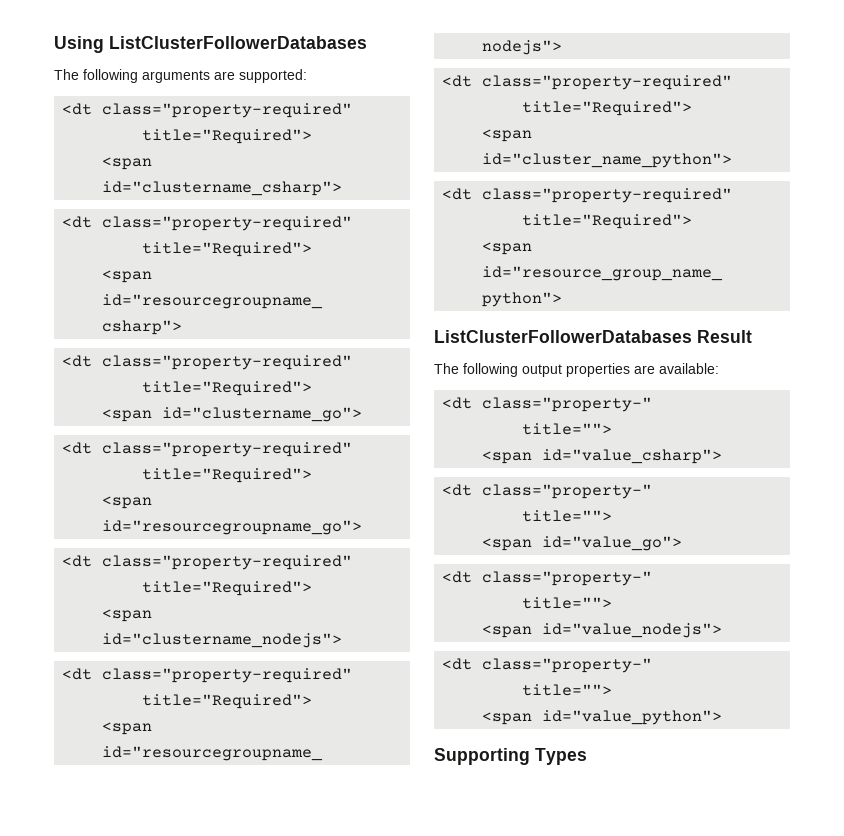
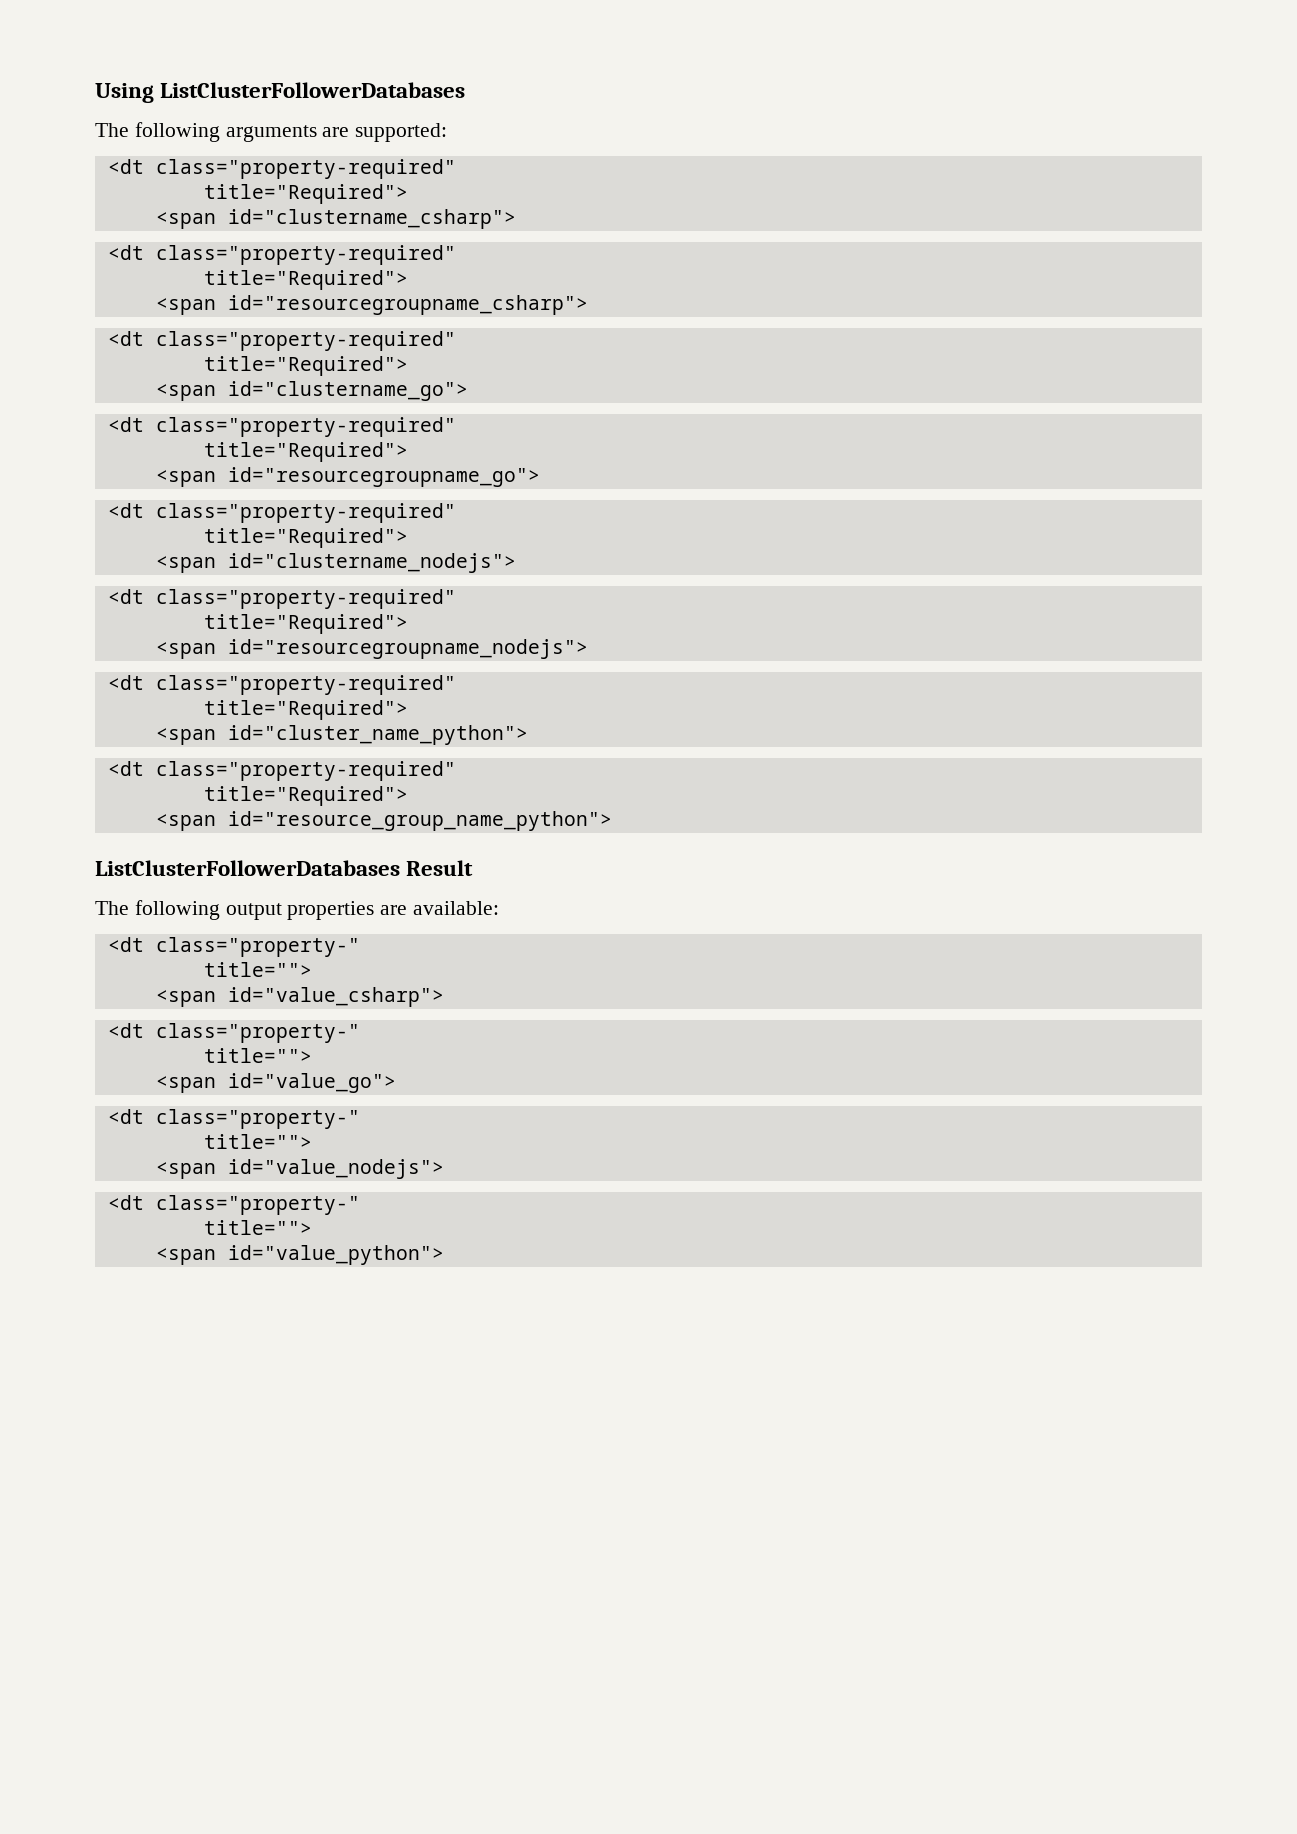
- Supporting Types

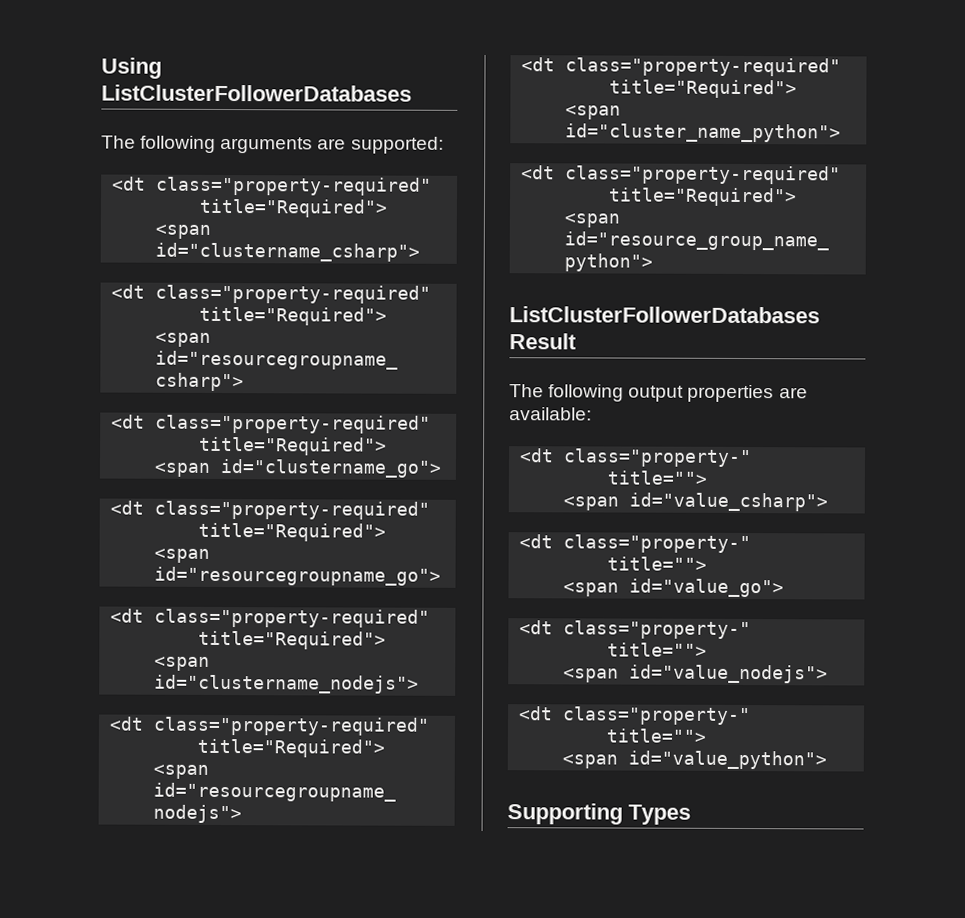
+ Supporting Types

